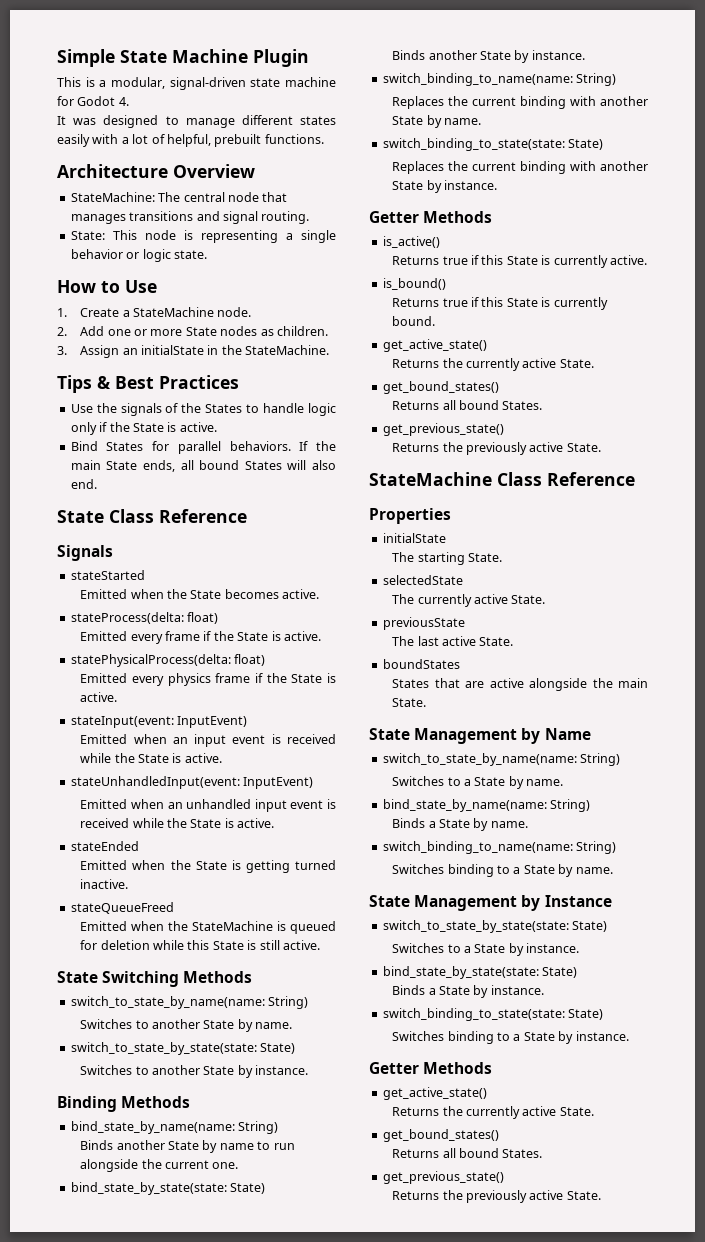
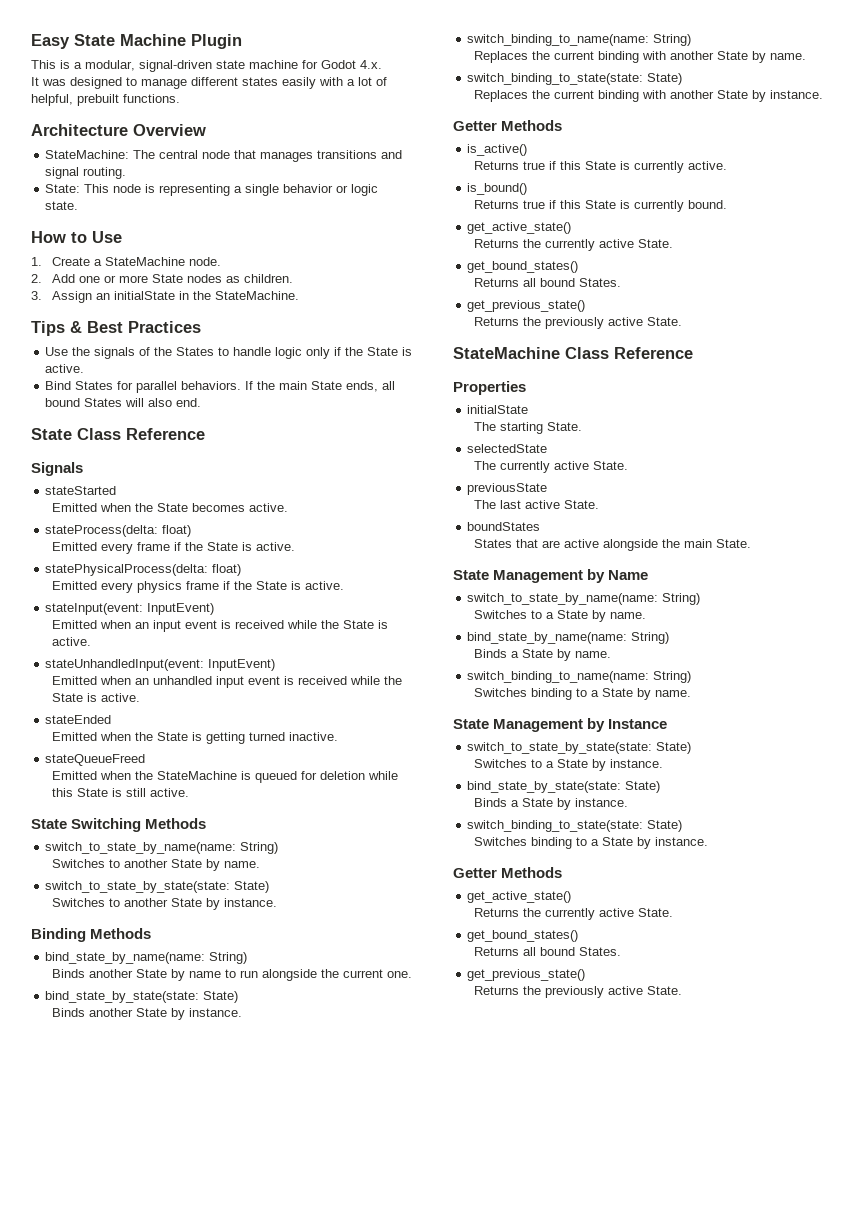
- Simple State Machine Plugin
+ Easy State Machine Plugin
- This is a modular, signal-driven state machine for Godot 4.
+ This is a modular, signal-driven state machine for Godot 4.x.

